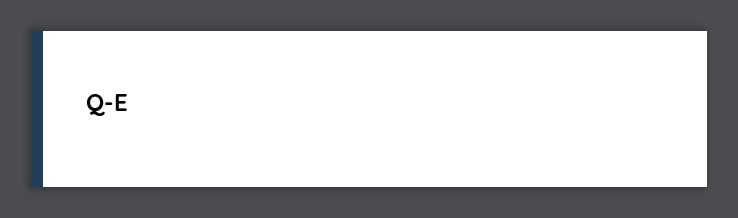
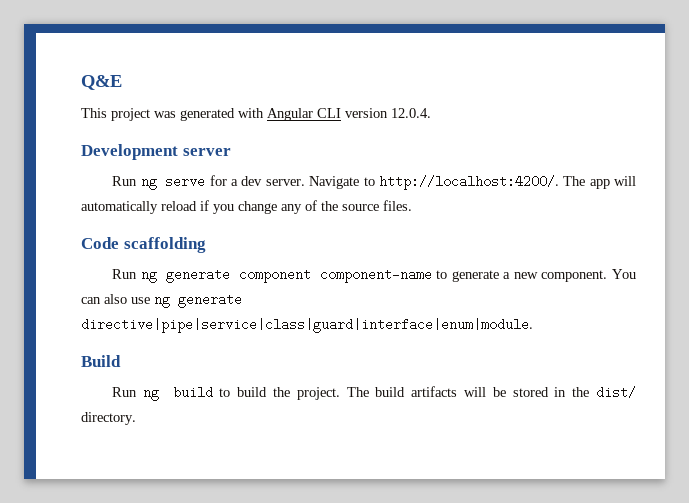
- Q-E
+ Q&E
+ This project was generated with Angular CLI version 12.0.4.
+ Development server
+ Run ng serve for a dev server. Navigate to http://localhost:4200/. The app will automatically reload if you change any of the source files.
+ Code scaffolding
+ Run ng generate component component-name to generate a new component. You can also use ng generate directive|pipe|service|class|guard|interface|enum|module.
+ Build
+ Run ng build to build the project. The build artifacts will be stored in the dist/ directory.

